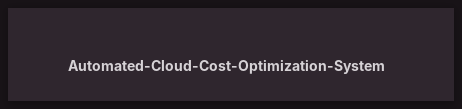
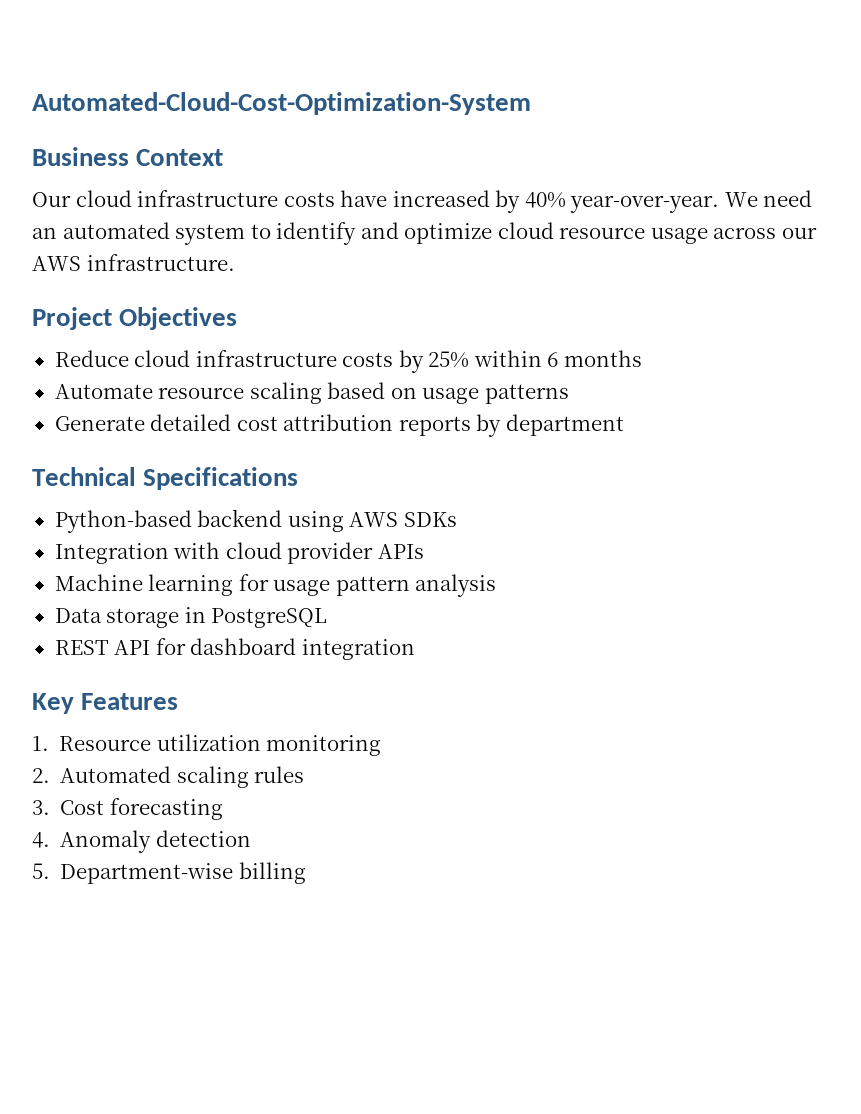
+ Business Context
+ Our cloud infrastructure costs have increased by 40% year-over-year. We need an automated system to identify and optimize cloud resource usage across our AWS infrastructure.
+ Project Objectives
+ Reduce cloud infrastructure costs by 25% within 6 months
+ Automate resource scaling based on usage patterns
+ Generate detailed cost attribution reports by department
+ Technical Specifications
+ Python-based backend using AWS SDKs
+ Integration with cloud provider APIs
+ Machine learning for usage pattern analysis
+ Data storage in PostgreSQL
+ REST API for dashboard integration
+ Key Features
+ 1. Resource utilization monitoring
+ 2. Automated scaling rules
+ 3. Cost forecasting
+ 4. Anomaly detection
+ 5. Department-wise billing

